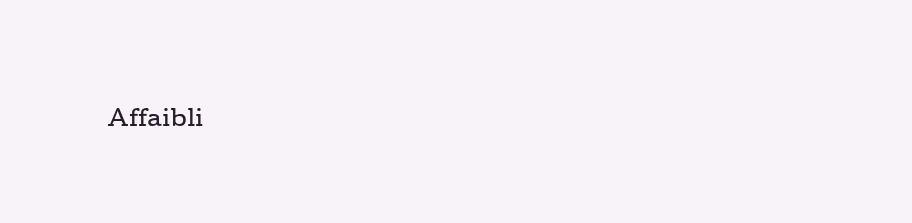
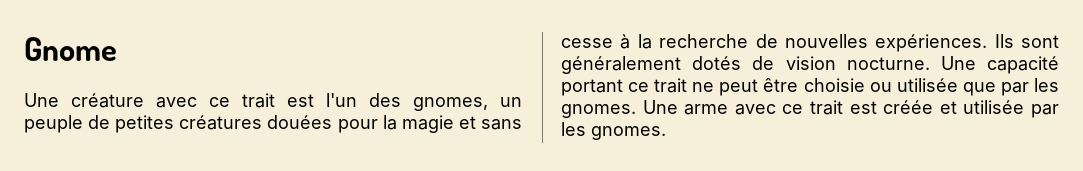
- Affaibli
+ Gnome
+ Une créature avec ce trait est l'un des gnomes, un peuple de petites créatures douées pour la magie et sans cesse à la recherche de nouvelles expériences. Ils sont généralement dotés de vision nocturne. Une capacité portant ce trait ne peut être choisie ou utilisée que par les gnomes. Une arme avec ce trait est créée et utilisée par les gnomes.

